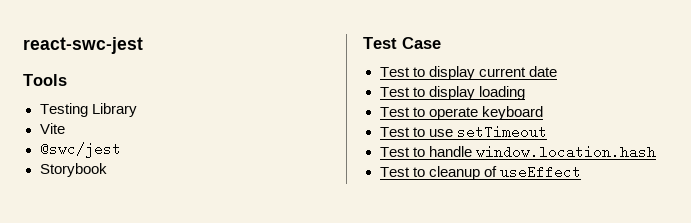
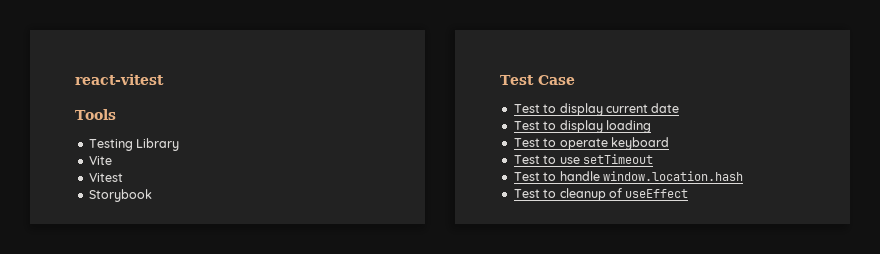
- react-swc-jest
+ react-vitest
- @swc/jest
+ Vitest

